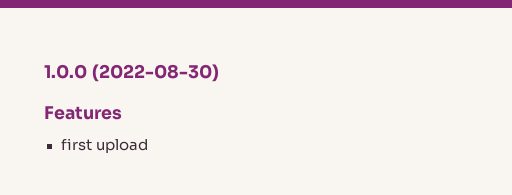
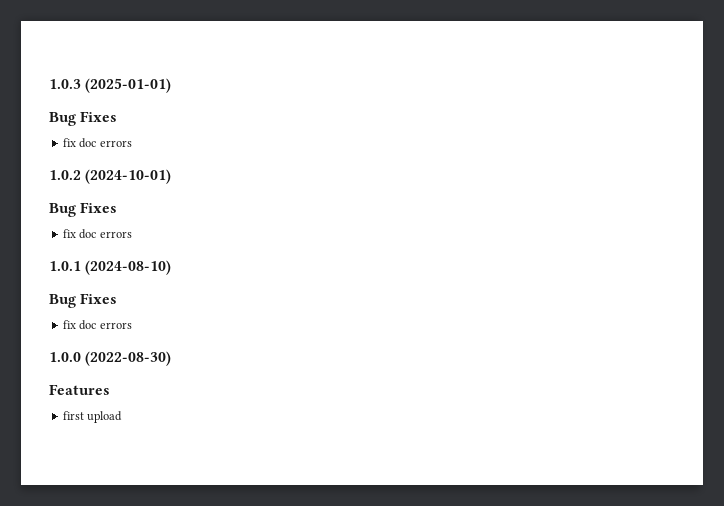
+ 1.0.3 (2025-01-01)
+ Bug Fixes
+ fix doc errors
+ 1.0.2 (2024-10-01)
+ Bug Fixes
+ fix doc errors
+ 1.0.1 (2024-08-10)
+ Bug Fixes
+ fix doc errors

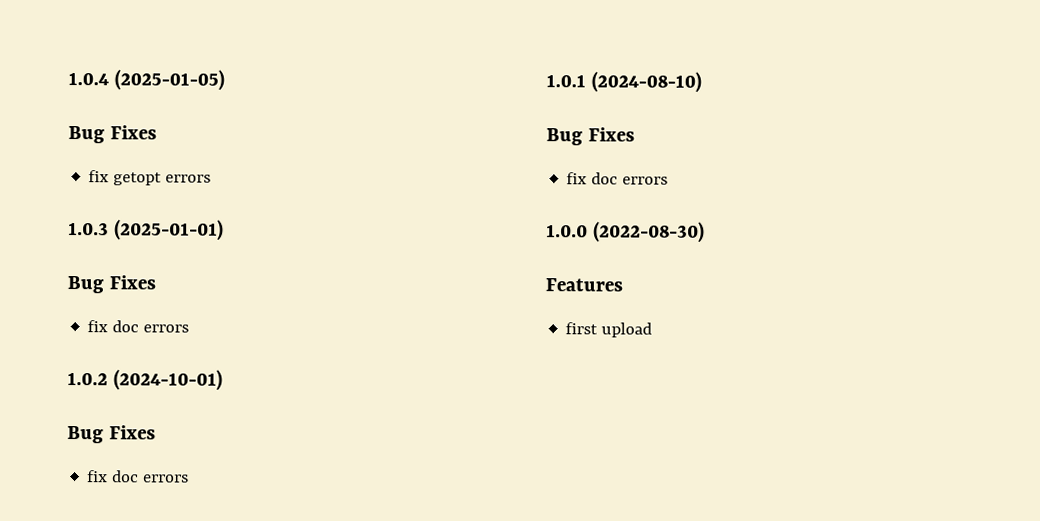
+ 1.0.4 (2025-01-05)
+ Bug Fixes
+ fix getopt errors

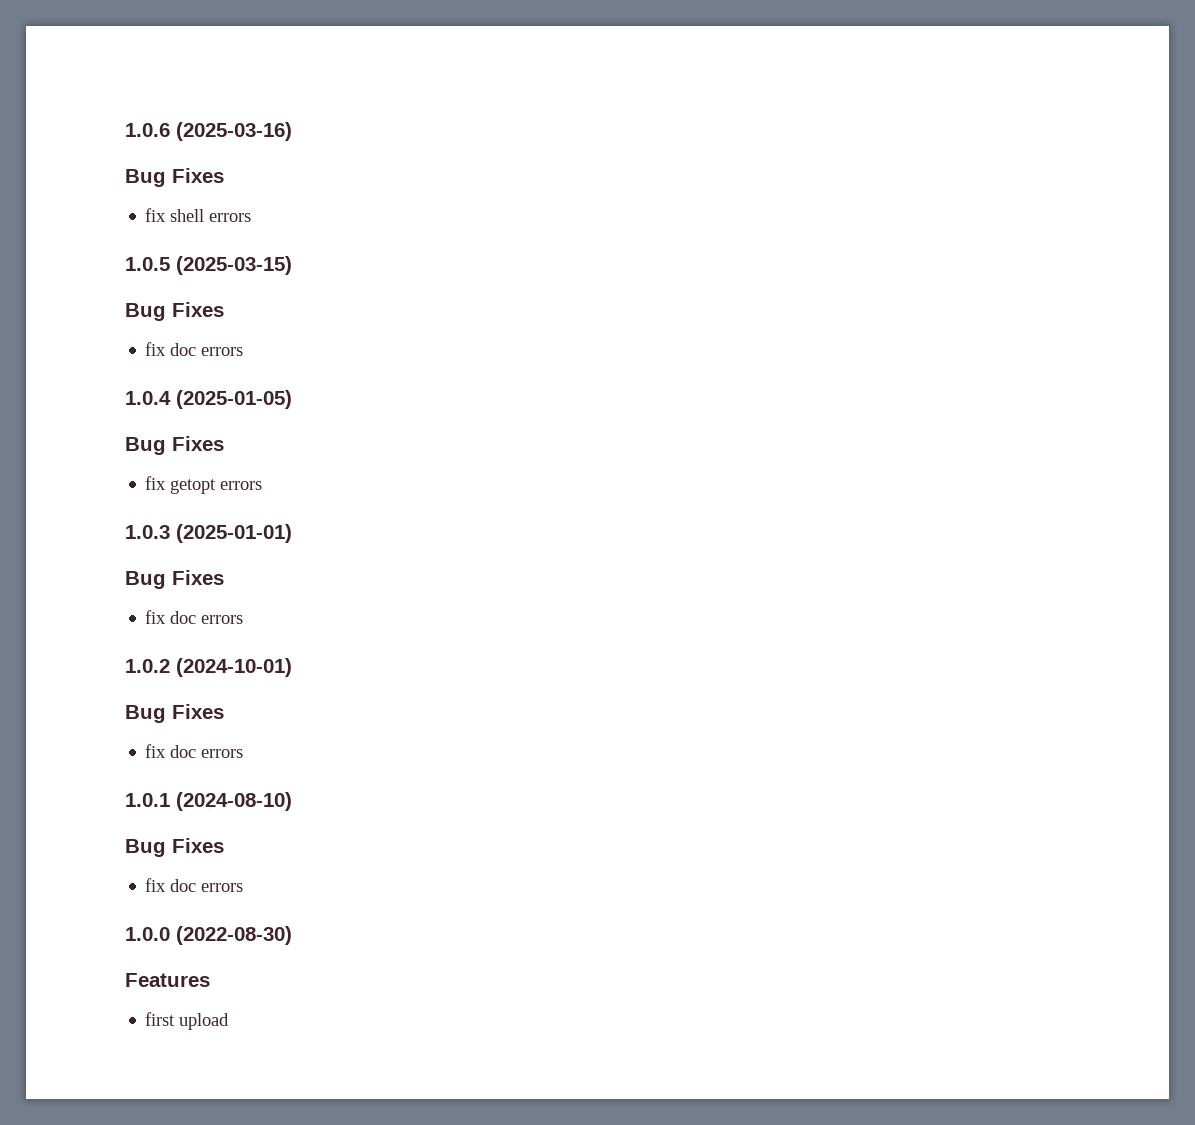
+ 1.0.6 (2025-03-16)
+ Bug Fixes
+ fix shell errors
+ 1.0.5 (2025-03-15)
+ Bug Fixes
+ fix doc errors

